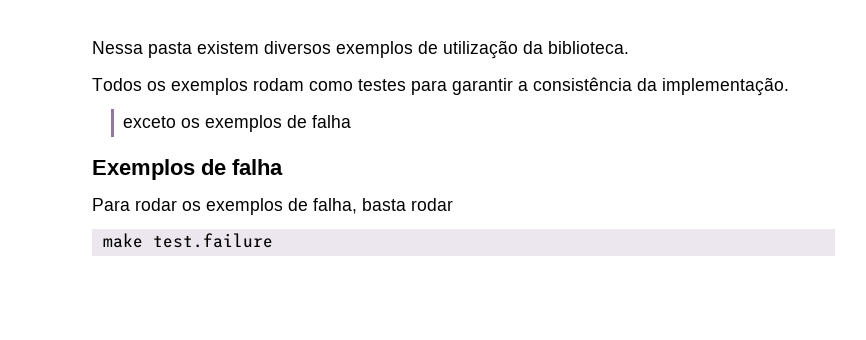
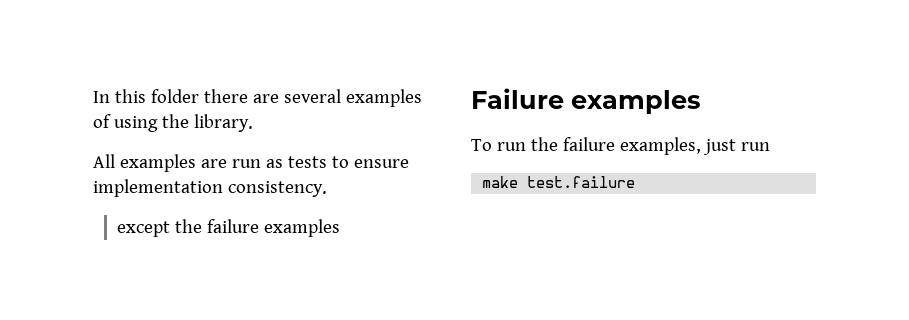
- Nessa pasta existem diversos exemplos de utilização da biblioteca.
- Todos os exemplos rodam como testes para garantir a consistência da implementação.
- exceto os exemplos de falha
- Exemplos de falha
- Para rodar os exemplos de falha, basta rodar
+ In this folder there are several examples of using the library.
+ All examples are run as tests to ensure implementation consistency.
+ except the failure examples
+ Failure examples
+ To run the failure examples, just run

